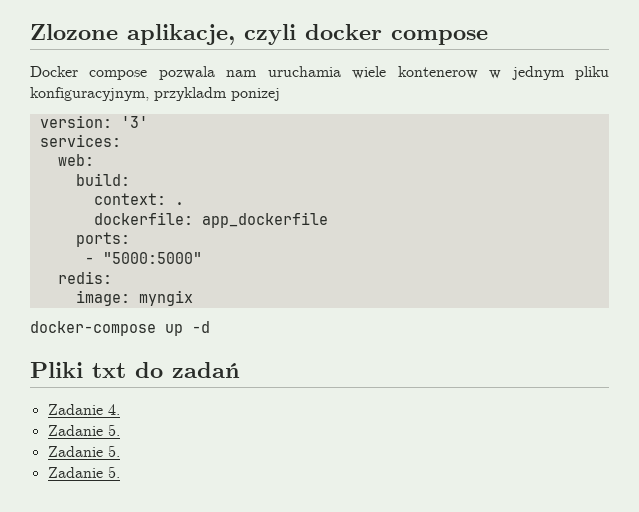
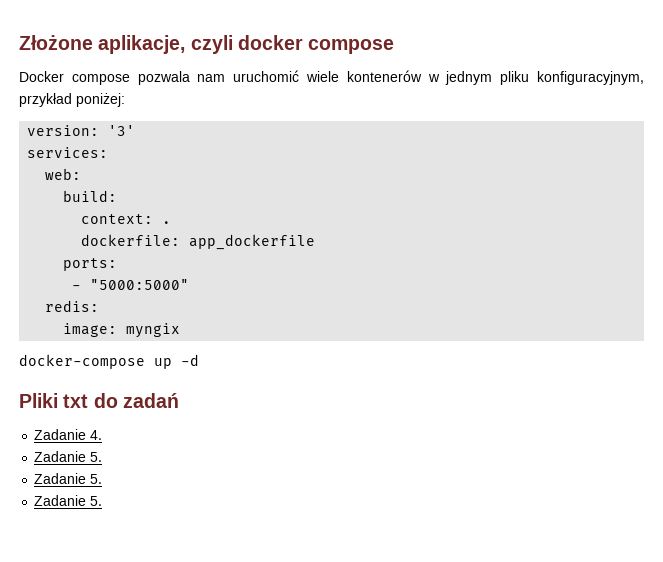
- Zlozone aplikacje, czyli docker compose
+ Złożone aplikacje, czyli docker compose
- Docker compose pozwala nam uruchamia wiele kontenerow w jednym pliku konfiguracyjnym, przykladm ponizej
+ Docker compose pozwala nam uruchomić wiele kontenerów w jednym pliku konfiguracyjnym, przykład poniżej:

